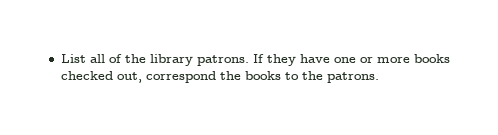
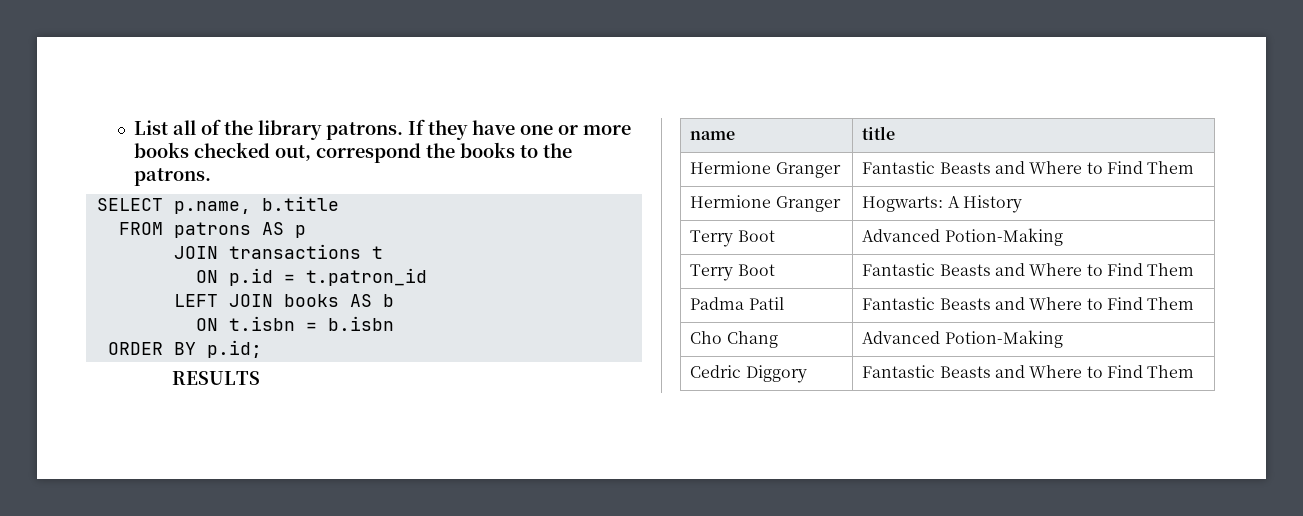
+ SELECT p.name, b.title
+ FROM patrons AS p
+ JOIN transactions t
+ ON p.id = t.patron_id
+ LEFT JOIN books AS b
+ ON t.isbn = b.isbn
+ ORDER BY p.id;
+ RESULTS
+ name | title
+ Hermione Granger | Fantastic Beasts and Where to Find Them
+ Hermione Granger | Hogwarts: A History
+ Terry Boot | Advanced Potion-Making
+ Terry Boot | Fantastic Beasts and Where to Find Them
+ Padma Patil | Fantastic Beasts and Where to Find Them
+ Cho Chang | Advanced Potion-Making
+ Cedric Diggory | Fantastic Beasts and Where to Find Them

